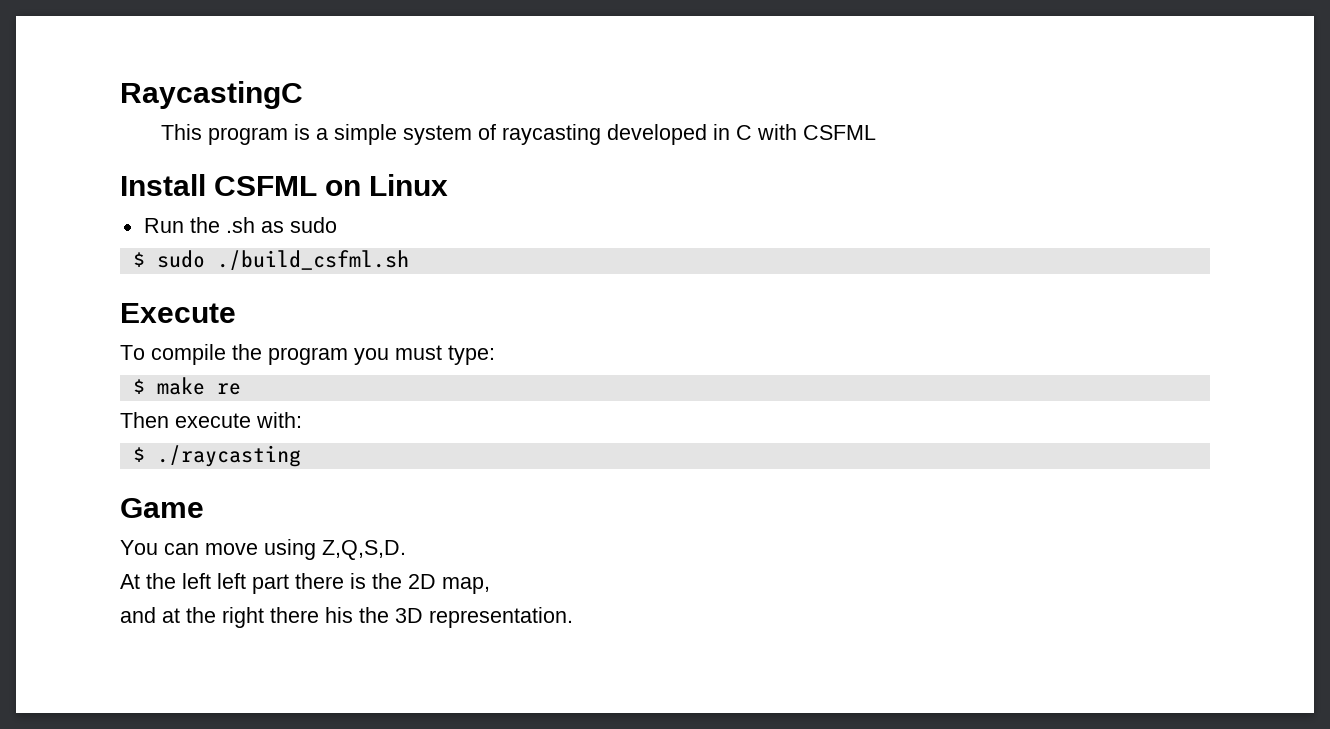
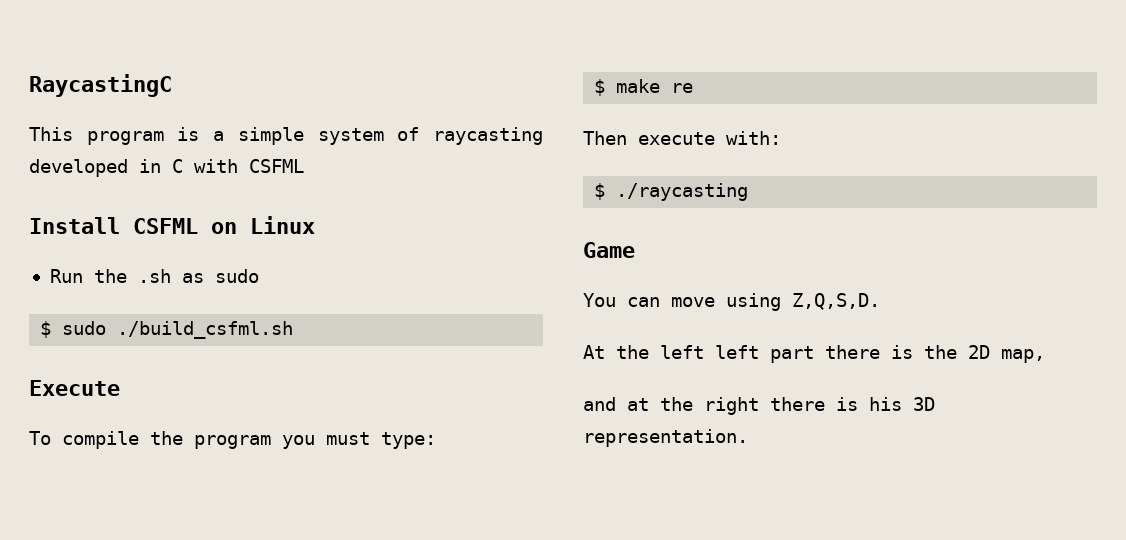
- and at the right there his the 3D representation.
+ and at the right there is his 3D representation.

